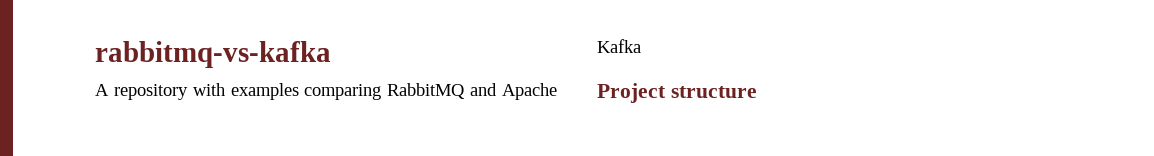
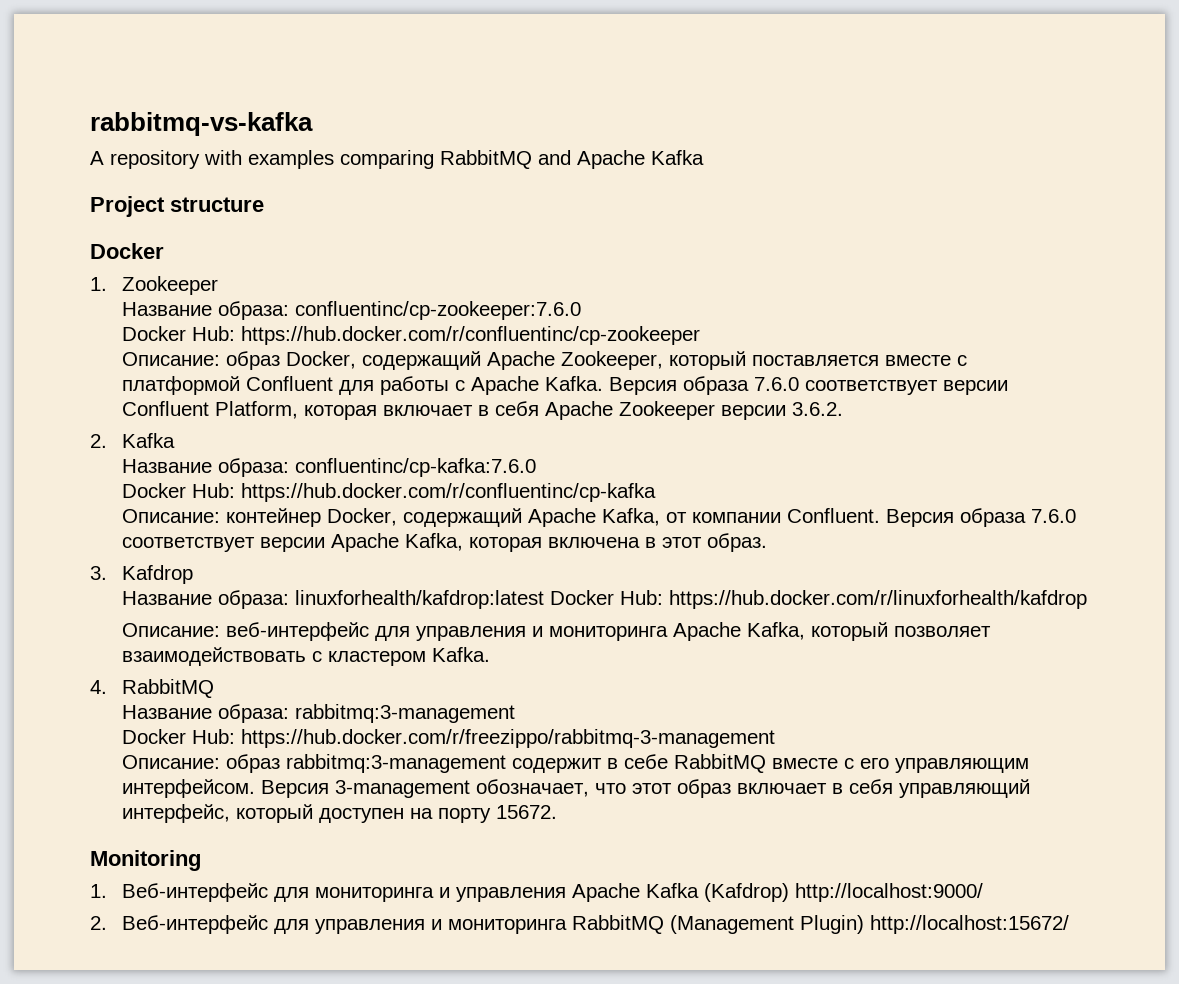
  Project structure
+ Docker
+ 1. Zookeeper
+ Название образа: confluentinc/cp-zookeeper:7.6.0
+ Docker Hub: https://hub.docker.com/r/confluentinc/cp-zookeeper
+ Описание: образ Docker, содержащий Apache Zookeeper, который поставляется вместе с платформой Confluent для работы с Apache Kafka. Версия образа 7.6.0 соответствует версии Confluent Platform, которая включает в себя Apache Zookeeper версии 3.6.2.
+ 2. Kafka
+ Название образа: confluentinc/cp-kafka:7.6.0
+ Docker Hub: https://hub.docker.com/r/confluentinc/cp-kafka
+ Описание: контейнер Docker, содержащий Apache Kafka, от компании Confluent. Версия образа 7.6.0 соответствует версии Apache Kafka, которая включена в этот образ.
+ 3. Kafdrop
+ Название образа: linuxforhealth/kafdrop:latest Docker Hub: https://hub.docker.com/r/linuxforhealth/kafdrop
+ Описание: веб-интерфейс для управления и мониторинга Apache Kafka, который позволяет взаимодействовать с кластером Kafka.
+ 4. RabbitMQ
+ Название образа: rabbitmq:3-management
+ Docker Hub: https://hub.docker.com/r/freezippo/rabbitmq-3-management
+ Описание: образ rabbitmq:3-management содержит в себе RabbitMQ вместе с его управляющим интерфейсом. Версия 3-management обозначает, что этот образ включает в себя управляющий интерфейс, который доступен на порту 15672.
+ Monitoring
+ 1. Веб-интерфейс для мониторинга и управления Apache Kafka (Kafdrop) http://localhost:9000/
+ 2. Веб-интерфейс для управления и мониторинга RabbitMQ (Management Plugin) http://localhost:15672/

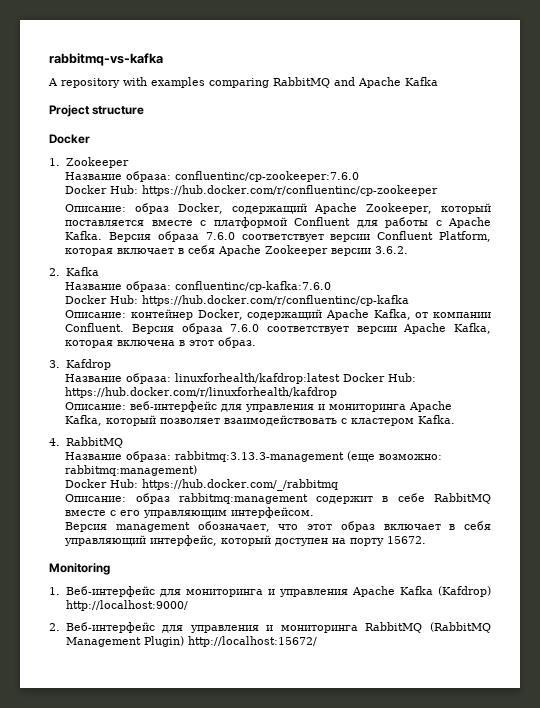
- Название образа: rabbitmq:3-management
- Docker Hub: https://hub.docker.com/r/freezippo/rabbitmq-3-management
- Описание: образ rabbitmq:3-management содержит в себе RabbitMQ вместе с его управляющим интерфейсом. Версия 3-management обозначает, что этот образ включает в себя управляющий интерфейс, который доступен на порту 15672.
+ Название образа: rabbitmq:3.13.3-management (еще возможно: rabbitmq:management)
+ Docker Hub: https://hub.docker.com/_/rabbitmq
+ Описание: образ rabbitmq:management содержит в себе RabbitMQ вместе с его управляющим интерфейсом.
+ Версия management обозначает, что этот образ включает в себя управляющий интерфейс, который доступен на порту 15672.
- 2. Веб-интерфейс для управления и мониторинга RabbitMQ (Management Plugin) http://localhost:15672/
+ 2. Веб-интерфейс для управления и мониторинга RabbitMQ (RabbitMQ Management Plugin) http://localhost:15672/

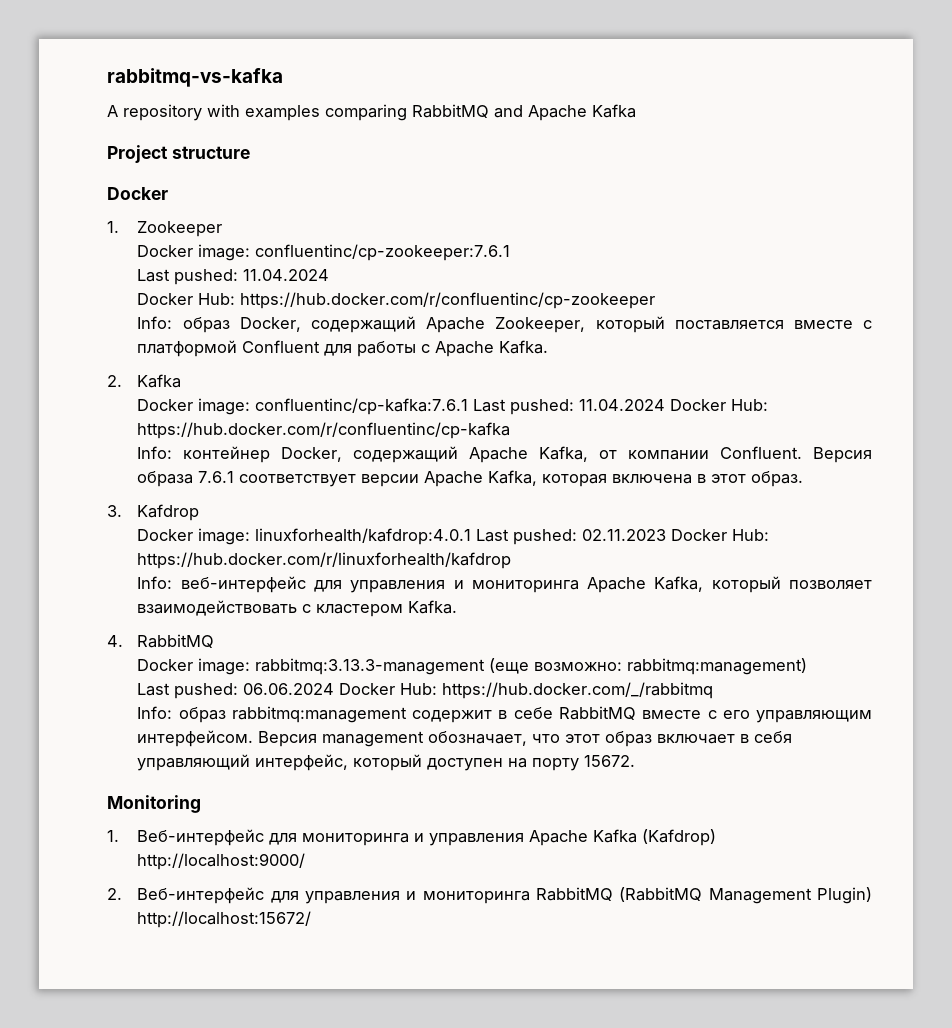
- Название образа: confluentinc/cp-zookeeper:7.6.0
+ Docker image: confluentinc/cp-zookeeper:7.6.1
+ Last pushed: 11.04.2024
- Описание: образ Docker, содержащий Apache Zookeeper, который поставляется вместе с платформой Confluent для работы с Apache Kafka. Версия образа 7.6.0 соответствует версии Confluent Platform, которая включает в себя Apache Zookeeper версии 3.6.2.
+ Info: образ Docker, содержащий Apache Zookeeper, который поставляется вместе с платформой Confluent для работы с Apache Kafka.
  2. Kafka
- Название образа: confluentinc/cp-kafka:7.6.0
- Docker Hub: https://hub.docker.com/r/confluentinc/cp-kafka
+ Docker image: confluentinc/cp-kafka:7.6.1 Last pushed: 11.04.2024 Docker Hub: https://hub.docker.com/r/confluentinc/cp-kafka
- Описание: контейнер Docker, содержащий Apache Kafka, от компании Confluent.
+ Info: контейнер Docker, содержащий Apache Kafka, от компании Confluent.
- Версия образа 7.6.0 соответствует версии Apache Kafka, которая включена в этот образ.
+ Версия образа 7.6.1 соответствует версии Apache Kafka, которая включена в этот образ.
- Название образа: linuxforhealth/kafdrop:latest Docker Hub: https://hub.docker.com/r/linuxforhealth/kafdrop
+ Docker image: linuxforhealth/kafdrop:4.0.1 Last pushed: 02.11.2023 Docker Hub: https://hub.docker.com/r/linuxforhealth/kafdrop
- Описание: веб-интерфейс для управления и мониторинга Apache Kafka, который позволяет взаимодействовать с кластером Kafka.
+ Info: веб-интерфейс для управления и мониторинга Apache Kafka, который позволяет взаимодействовать с кластером Kafka.
- Название образа: rabbitmq:3.13.3-management (еще возможно: rabbitmq:management)
+ Docker image: rabbitmq:3.13.3-management (еще возможно: rabbitmq:management)
- Docker Hub: https://hub.docker.com/_/rabbitmq
+ Last pushed: 06.06.2024 Docker Hub: https://hub.docker.com/_/rabbitmq
- Описание: образ rabbitmq:management содержит в себе RabbitMQ вместе с его управляющим интерфейсом.
- Версия management обозначает, что этот образ включает в себя управляющий интерфейс, который доступен на порту 15672.
+ Info: образ rabbitmq:management содержит в себе RabbitMQ вместе с его управляющим интерфейсом. Версия management обозначает, что этот образ включает в себя управляющий интерфейс, который доступен на порту 15672.

